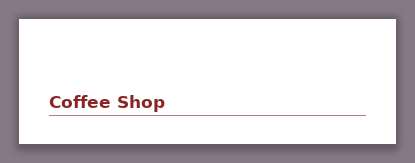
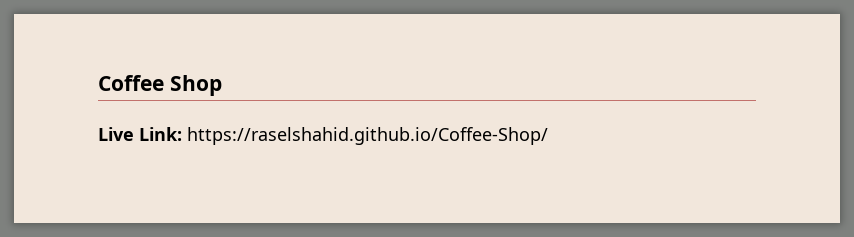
+ Live Link: https://raselshahid.github.io/Coffee-Shop/

